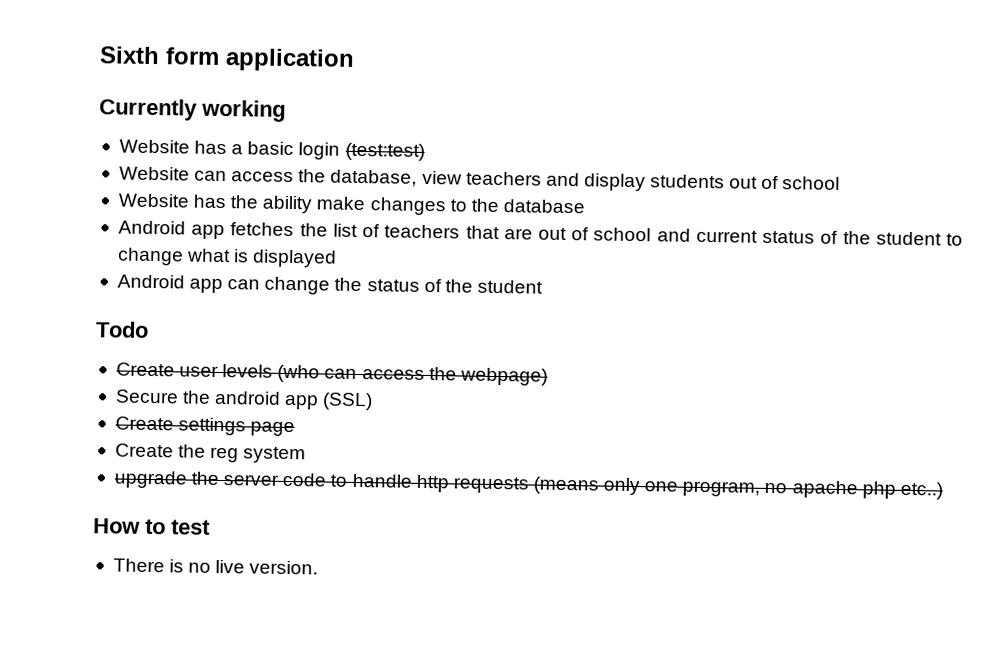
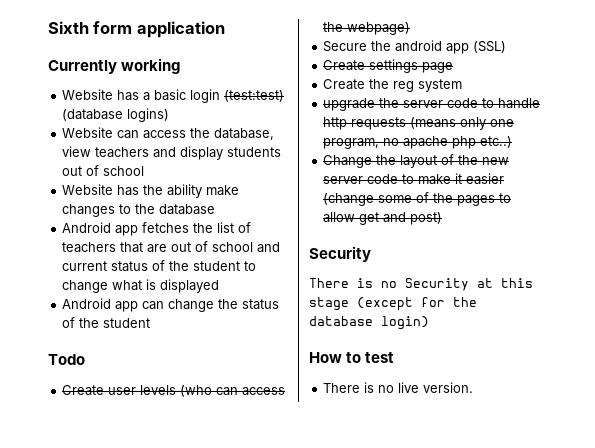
- Website has a basic login (test:test)
+ Website has a basic login (test:test) (database logins)
+ Change the layout of the new server code to make it easier (change some of the pages to allow get and post)
+ Security
+ There is no Security at this stage (except for the database login)

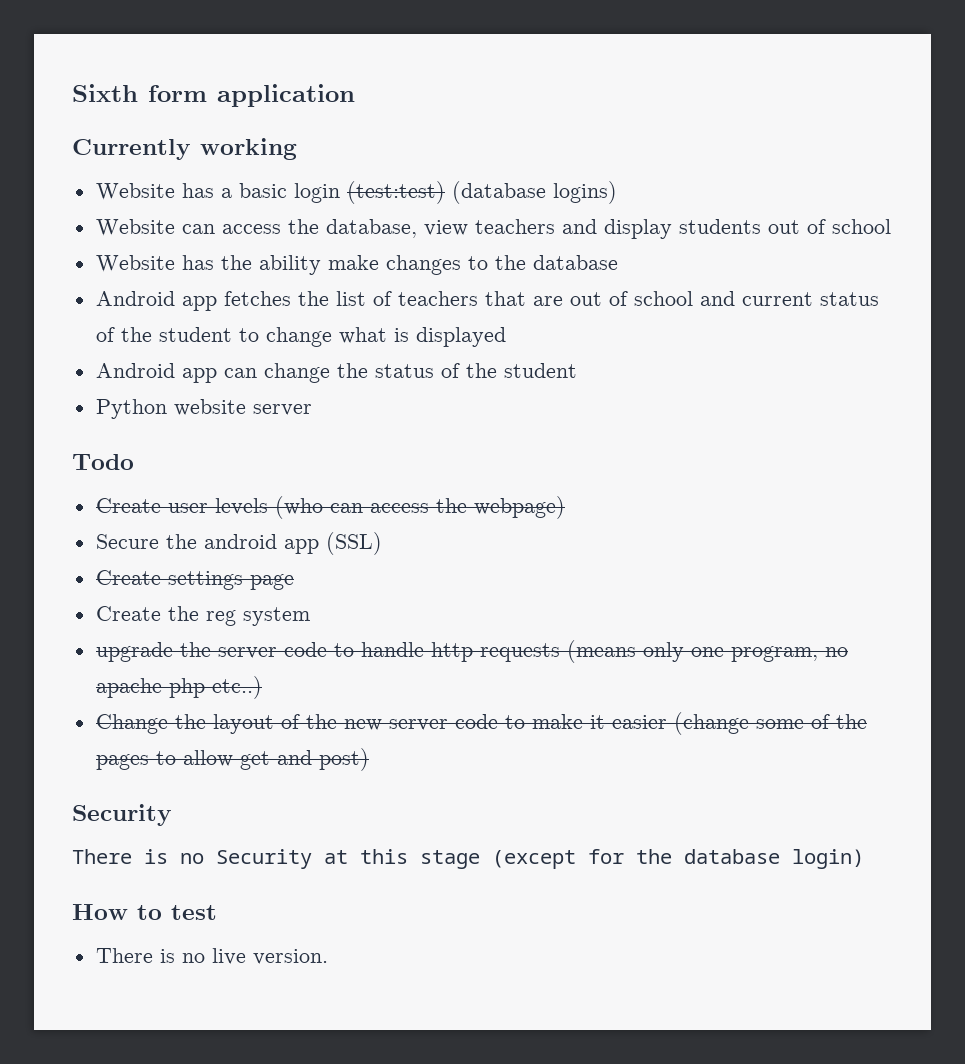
+ Python website server

